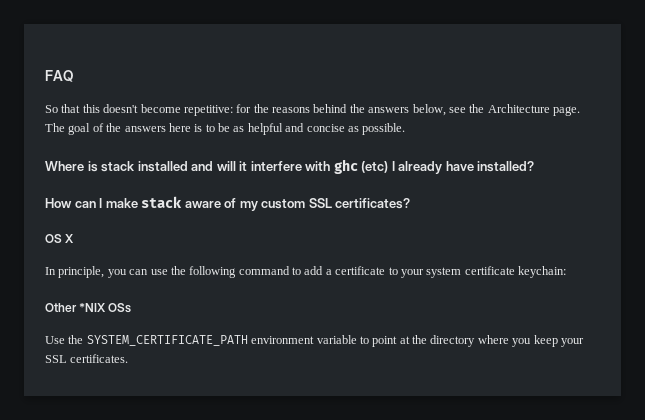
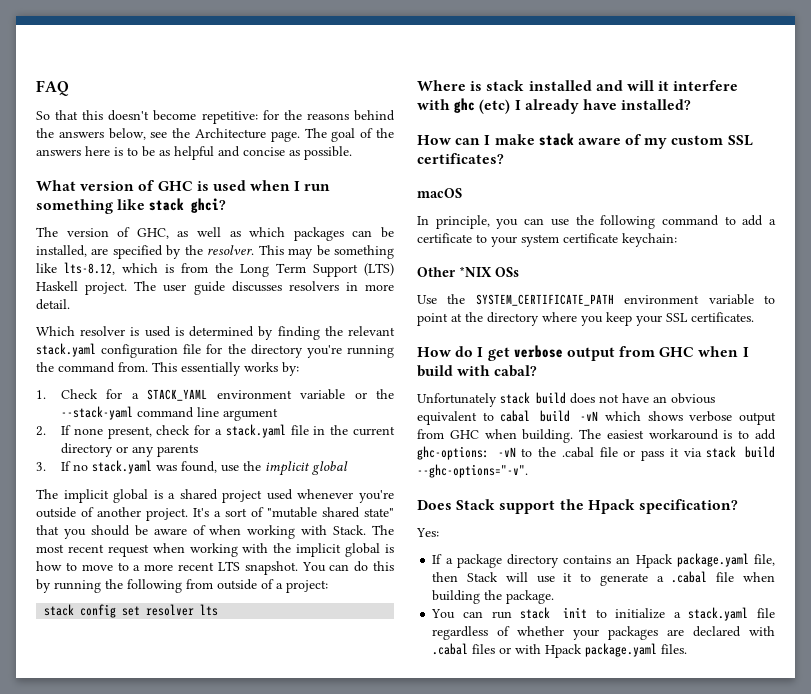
+ What version of GHC is used when I run something like stack ghci?
+ The version of GHC, as well as which packages can be installed, are specified by the resolver. This may be something like lts-8.12, which is from the Long Term Support (LTS) Haskell project. The user guide discusses resolvers in more detail.
+ Which resolver is used is determined by finding the relevant stack.yaml configuration file for the directory you're running the command from. This essentially works by:
+ 1. Check for a STACK_YAML environment variable or the --stack-yaml command line argument
+ 2. If none present, check for a stack.yaml file in the current directory or any parents
+ 3. If no stack.yaml was found, use the implicit global
+ The implicit global is a shared project used whenever you're outside of another project. It's a sort of "mutable shared state" that you should be aware of when working with Stack. The most recent request when working with the implicit global is how to move to a more recent LTS snapshot. You can do this by running the following from outside of a project:
+ stack config set resolver lts
- OS X
+ macOS
+ How do I get verbose output from GHC when I build with cabal?
+ Unfortunately stack build does not have an obvious equivalent to cabal build -vN which shows verbose output from GHC when building. The easiest workaround is to add ghc-options: -vN to the .cabal file or pass it via stack build --ghc-options="-v".
+ Does Stack support the Hpack specification?
+ Yes:
+ If a package directory contains an Hpack package.yaml file, then Stack will use it to generate a .cabal file when building the package.
+ You can run stack init to initialize a stack.yaml file regardless of whether your packages are declared with .cabal files or with Hpack package.yaml files.

